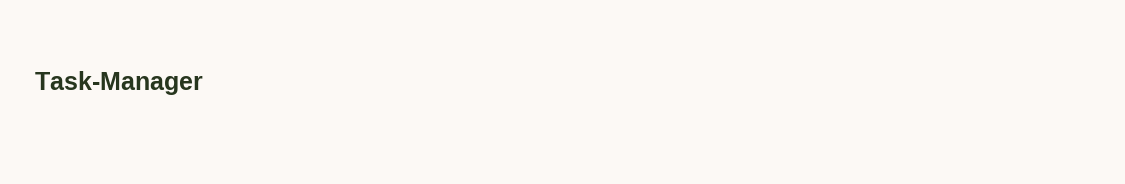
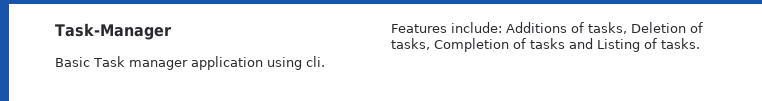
+ Basic Task manager application using cli. Features include: Additions of tasks, Deletion of tasks, Completion of tasks and Listing of tasks.

